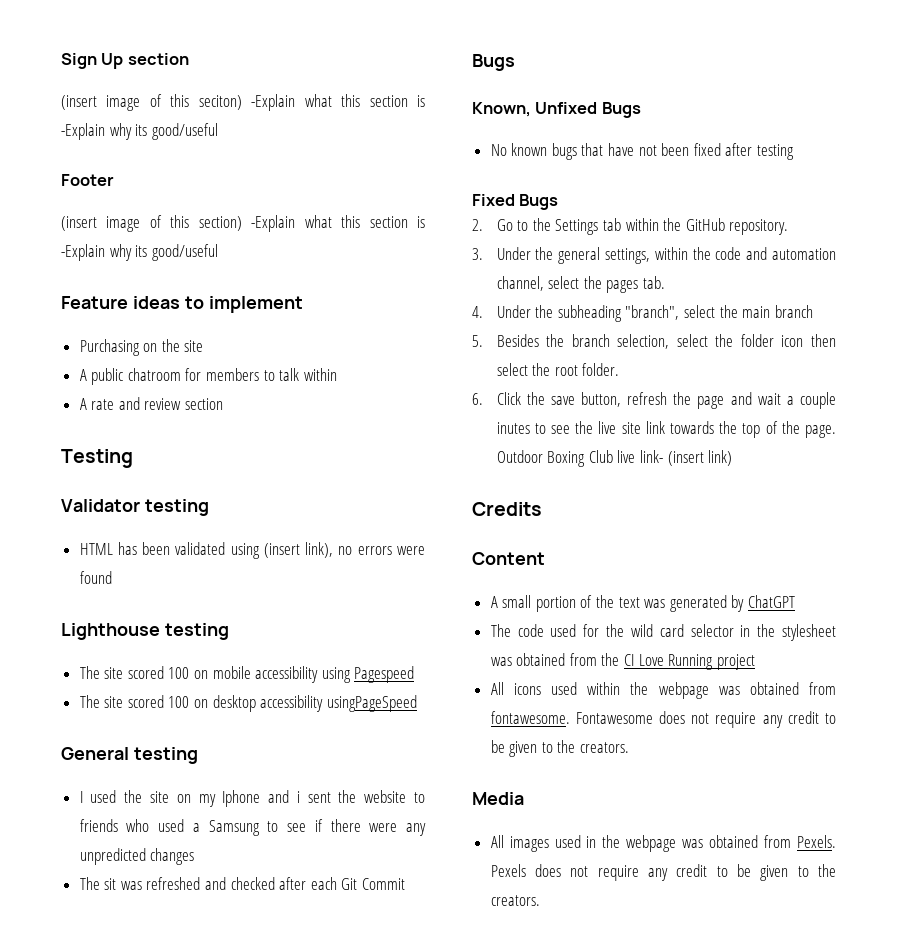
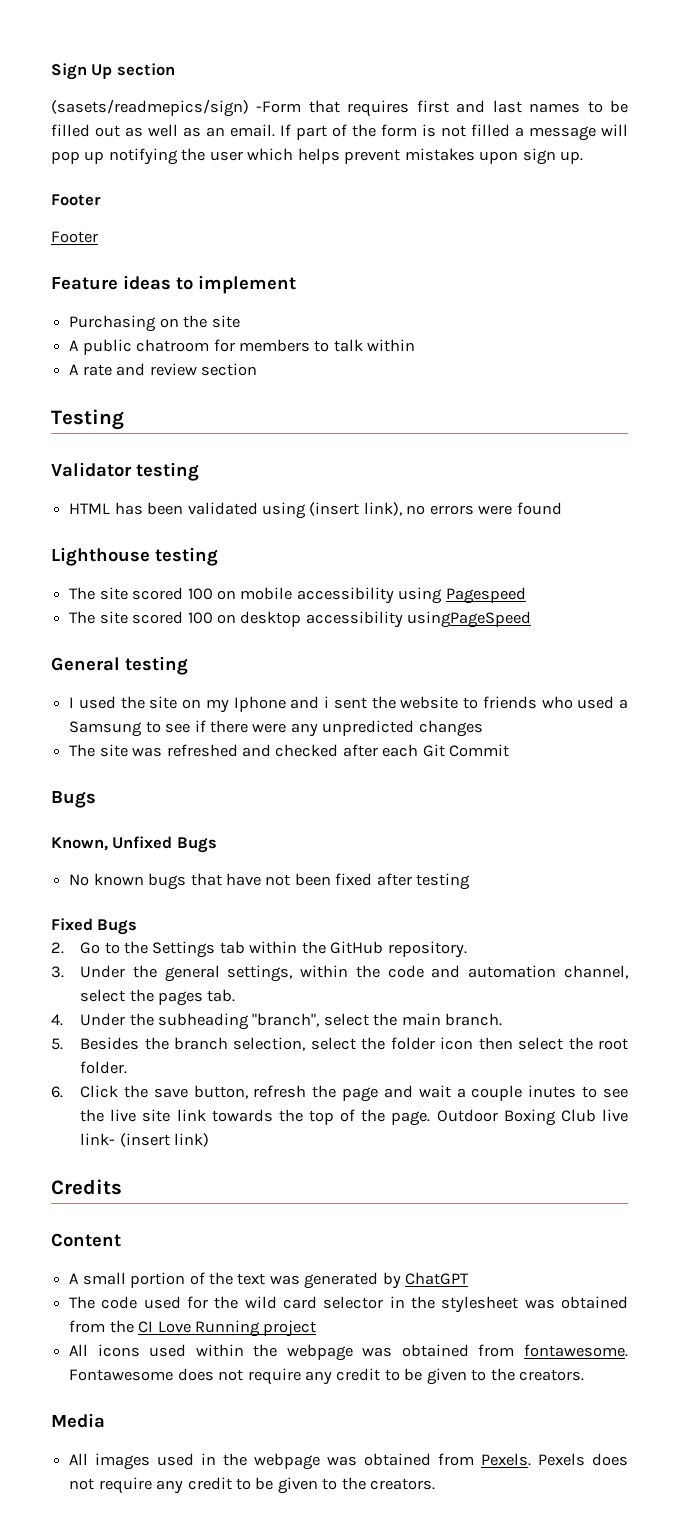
- (insert image of this seciton) -Explain what this section is -Explain why its good/useful
+ (sasets/readmepics/sign) -Form that requires first and last names to be filled out as well as an email. If part of the form is not filled a message will pop up notifying the user which helps prevent mistakes upon sign up.
  Footer
- (insert image of this section) -Explain what this section is -Explain why its good/useful
+ Footer
- The sit was refreshed and checked after each Git Commit
+ The site was refreshed and checked after each Git Commit
- 4. Under the subheading "branch", select the main branch
+ 4. Under the subheading "branch", select the main branch.

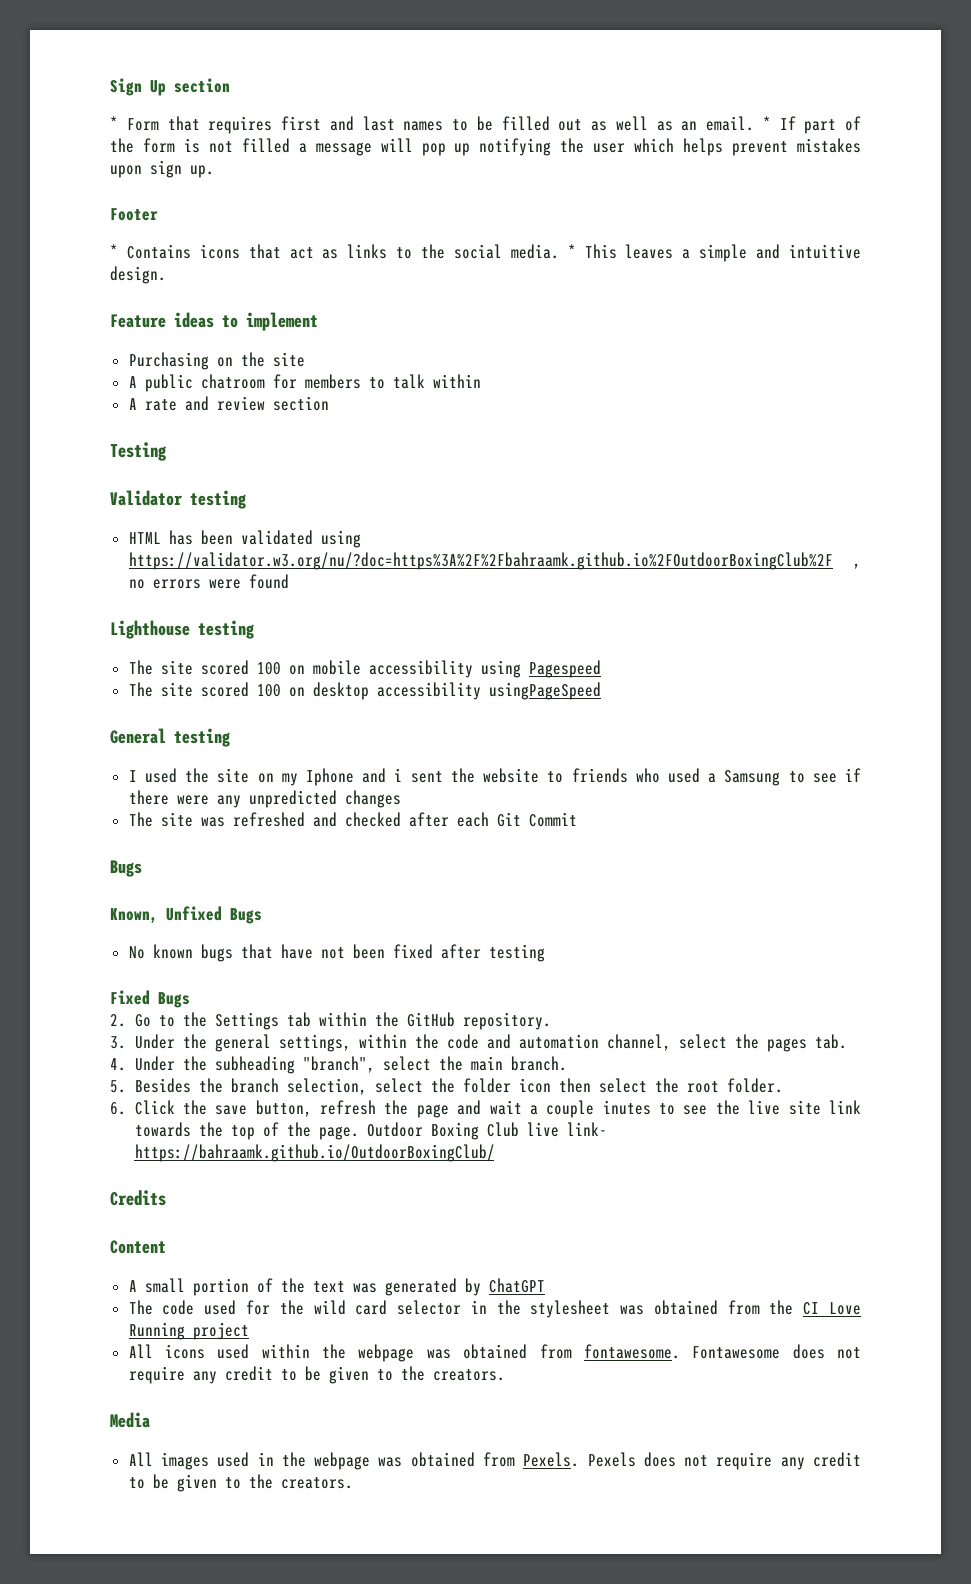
- (sasets/readmepics/sign) -Form that requires first and last names to be filled out as well as an email.
+ * Form that requires first and last names to be filled out as well as an email.
- If part of the form is not filled a message will pop up notifying the user which helps prevent mistakes upon sign up.
+ * If part of the form is not filled a message will pop up notifying the user which helps prevent mistakes upon sign up.
  Footer
- Footer
+ * Contains icons that act as links to the social media. * This leaves a simple and intuitive design.
- HTML has been validated using (insert link), no errors were found
+ HTML has been validated using https://validator.w3.org/nu/?doc=https%3A%2F%2Fbahraamk.github.io%2FOutdoorBoxingClub%2F , no errors were found
- Outdoor Boxing Club live link- (insert link)
+ Outdoor Boxing Club live link- https://bahraamk.github.io/OutdoorBoxingClub/

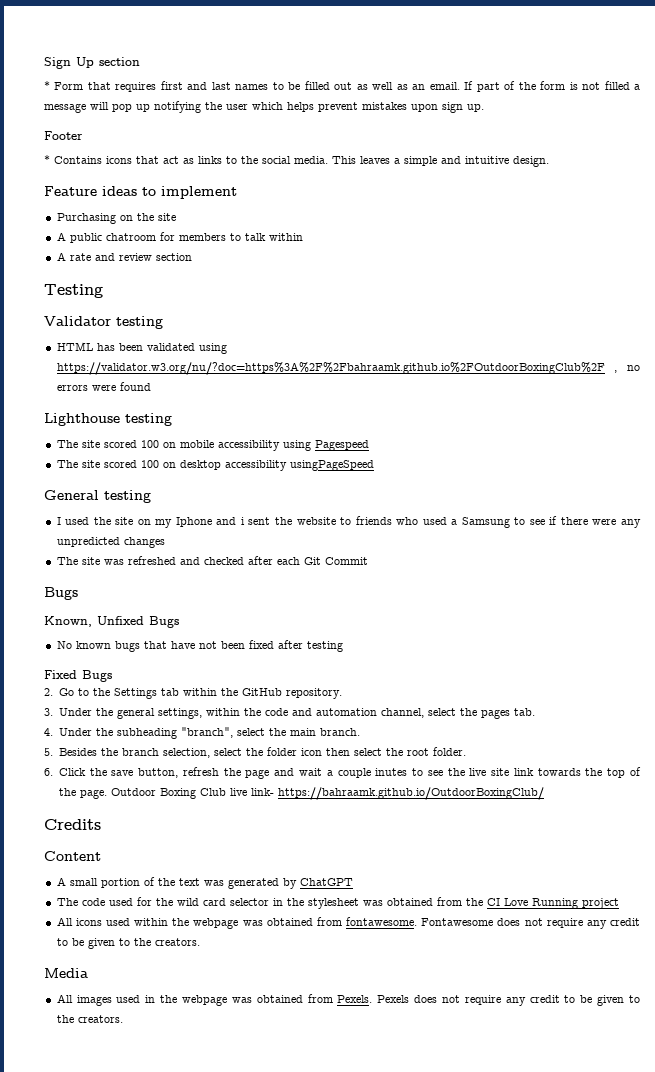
- * If part of the form is not filled a message will pop up notifying the user which helps prevent mistakes upon sign up.
+ If part of the form is not filled a message will pop up notifying the user which helps prevent mistakes upon sign up.
- * This leaves a simple and intuitive design.
+ This leaves a simple and intuitive design.

